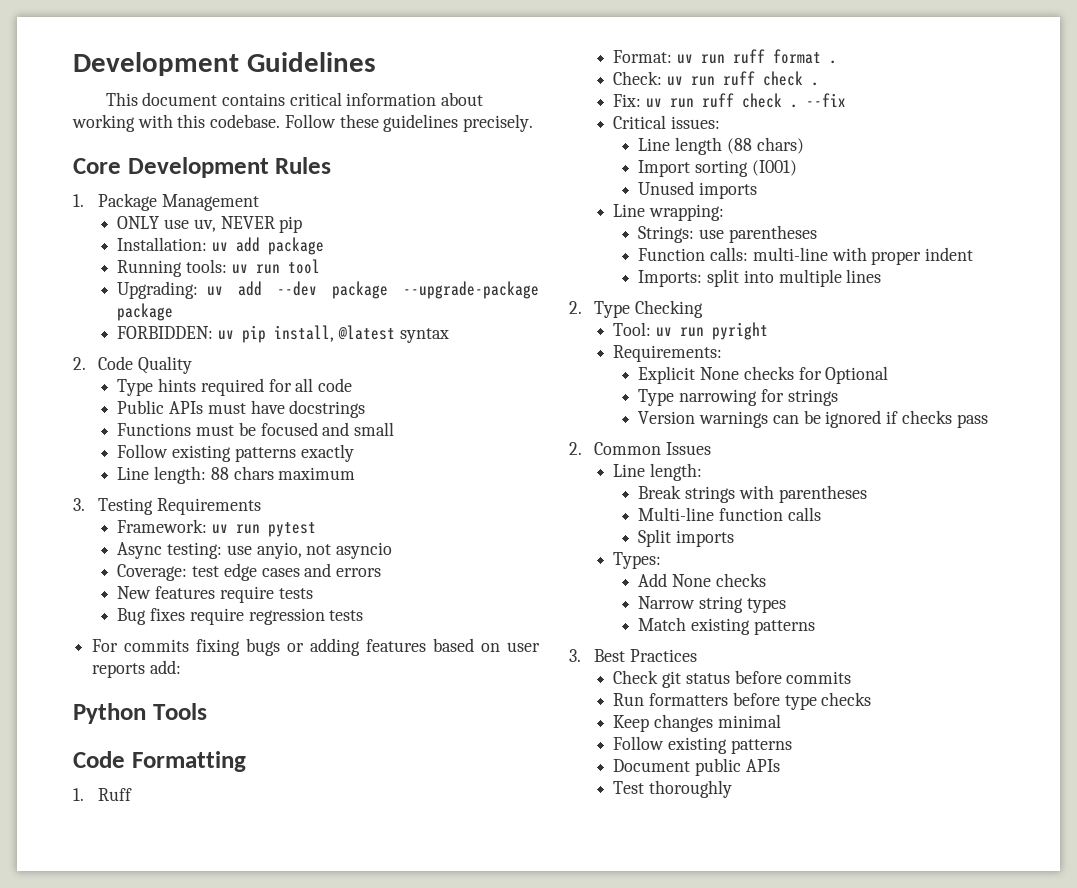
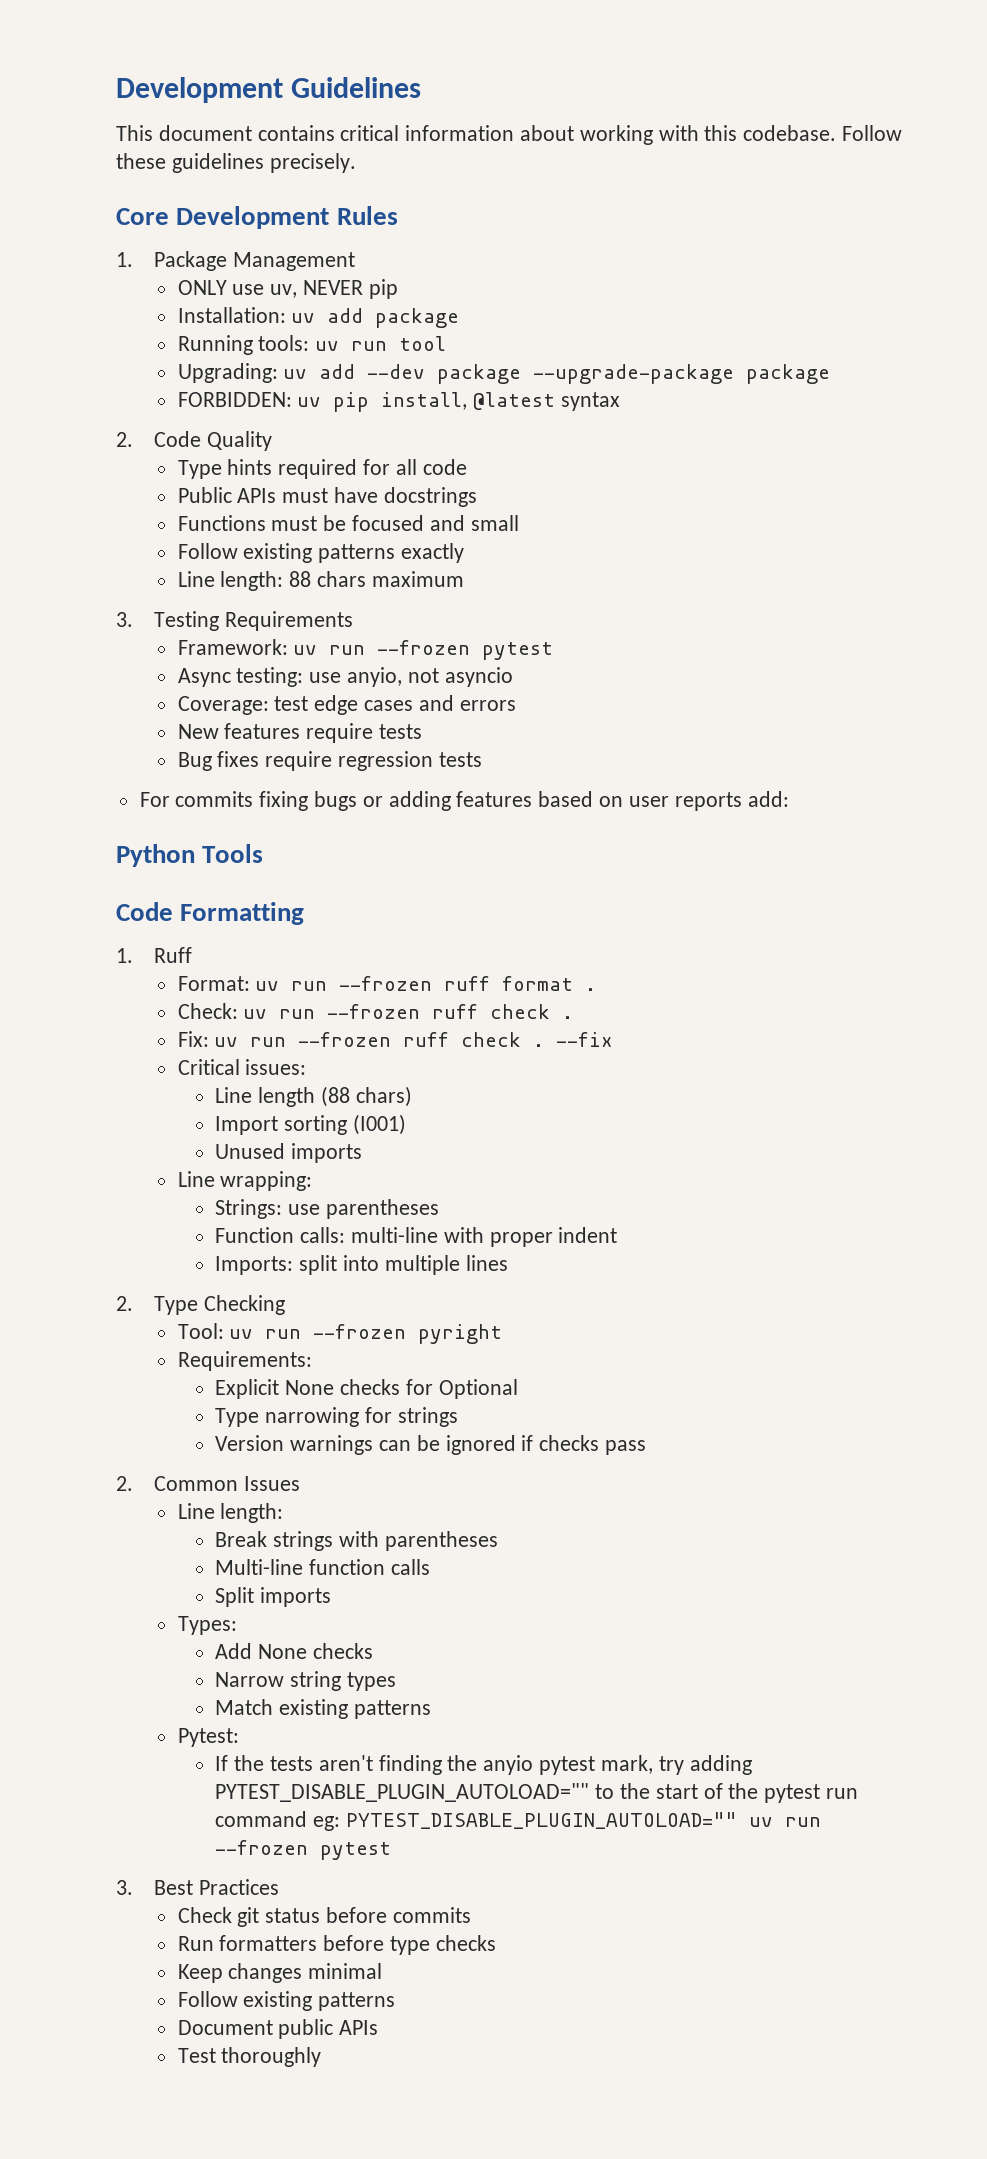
- Framework: uv run pytest
+ Framework: uv run --frozen pytest
- Format: uv run ruff format .
+ Format: uv run --frozen ruff format .
- Check: uv run ruff check .
+ Check: uv run --frozen ruff check .
- Fix: uv run ruff check .
+ Fix: uv run --frozen ruff check .
- Tool: uv run pyright
+ Tool: uv run --frozen pyright
+ Pytest:
+ If the tests aren't finding the anyio pytest mark, try adding PYTEST_DISABLE_PLUGIN_AUTOLOAD="" to the start of the pytest run command eg: PYTEST_DISABLE_PLUGIN_AUTOLOAD="" uv run --frozen pytest

